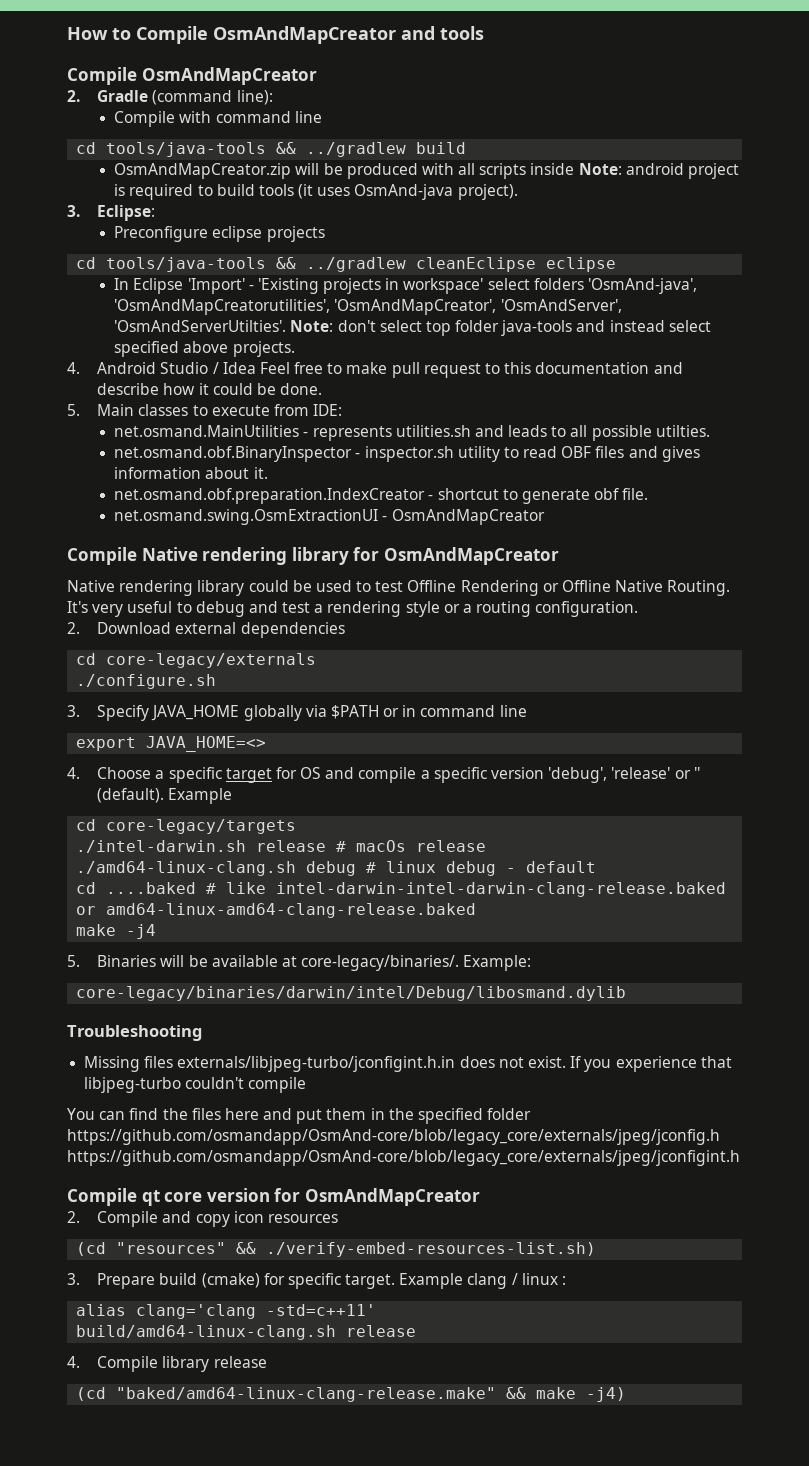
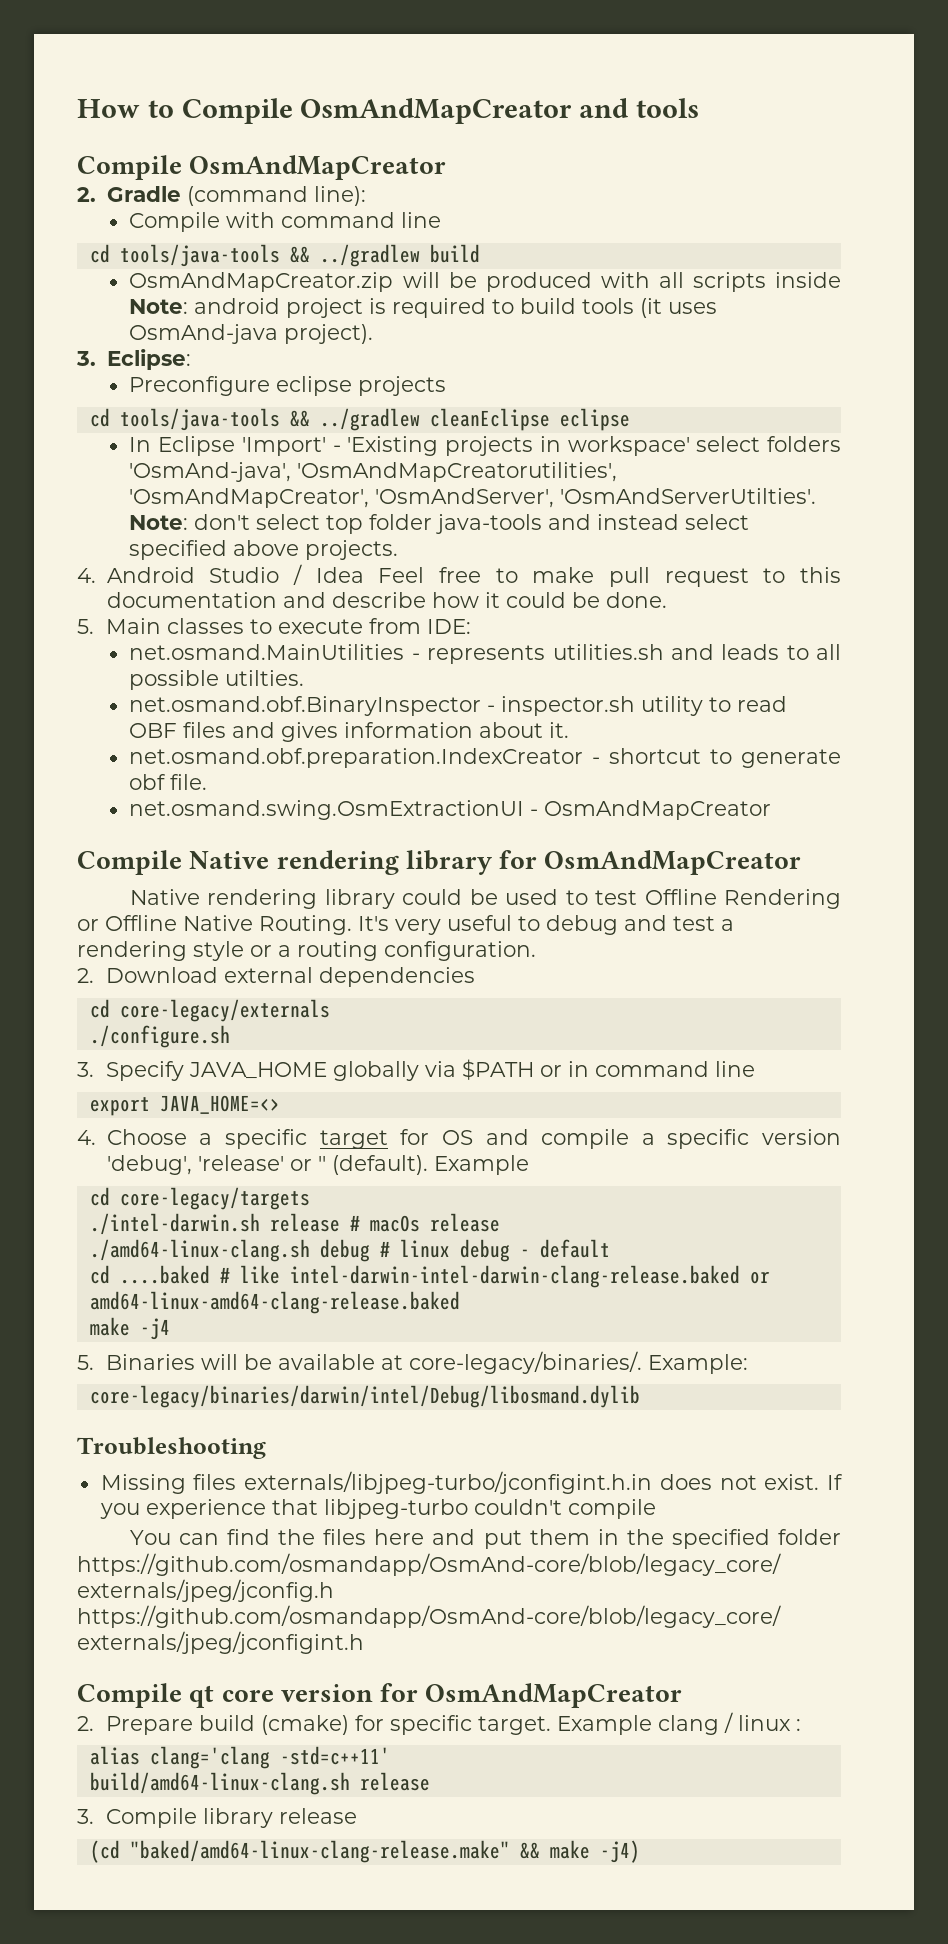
- 2. Compile and copy icon resources
- (cd "resources" && ./verify-embed-resources-list.sh)
- 3. Prepare build (cmake) for specific target.
+ 2. Prepare build (cmake) for specific target.
- 4. Compile library release
+ 3. Compile library release

